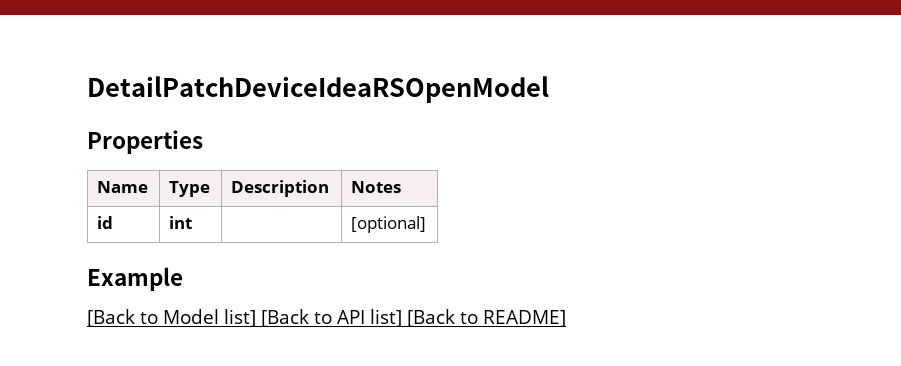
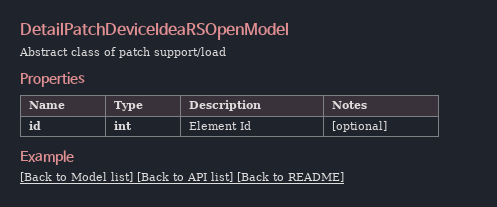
+ Abstract class of patch support/load
- id | int | | [optional]
+ id | int | Element Id | [optional]

